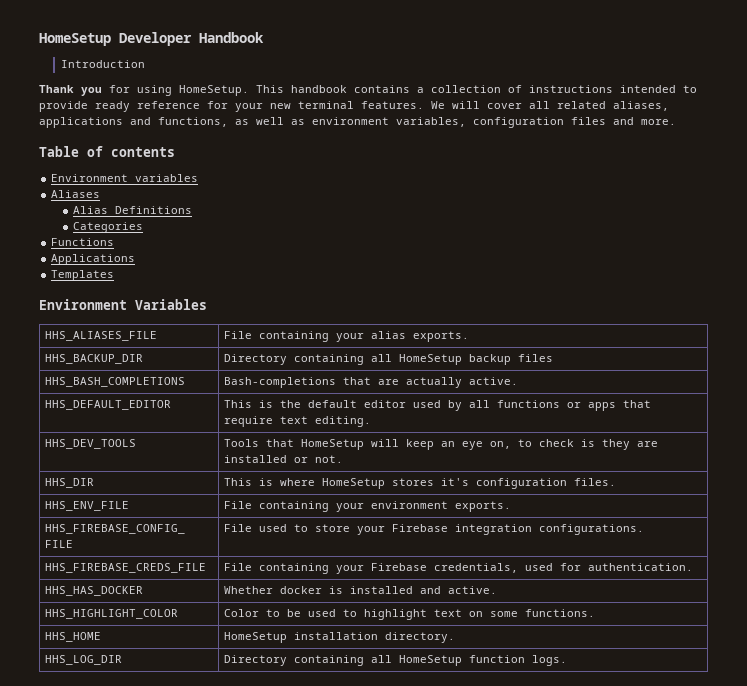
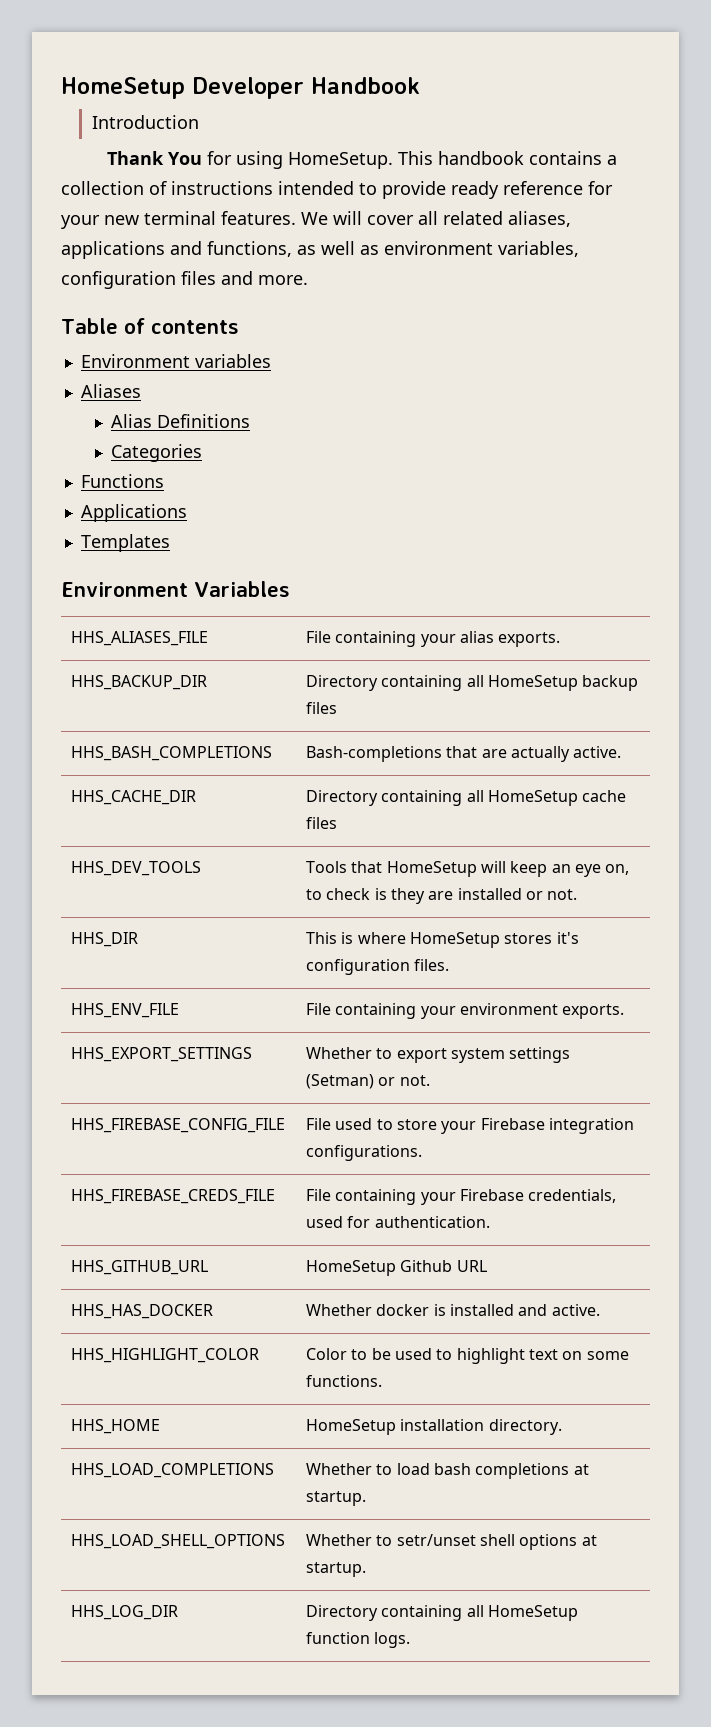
- Thank you for using HomeSetup.
+ Thank You for using HomeSetup.
- HHS_DEFAULT_EDITOR | This is the default editor used by all functions or apps that require text editing.
+ HHS_CACHE_DIR | Directory containing all HomeSetup cache files
+ HHS_EXPORT_SETTINGS | Whether to export system settings (Setman) or not.
+ HHS_GITHUB_URL | HomeSetup Github URL
+ HHS_LOAD_COMPLETIONS | Whether to load bash completions at startup.
+ HHS_LOAD_SHELL_OPTIONS | Whether to setr/unset shell options at startup.

